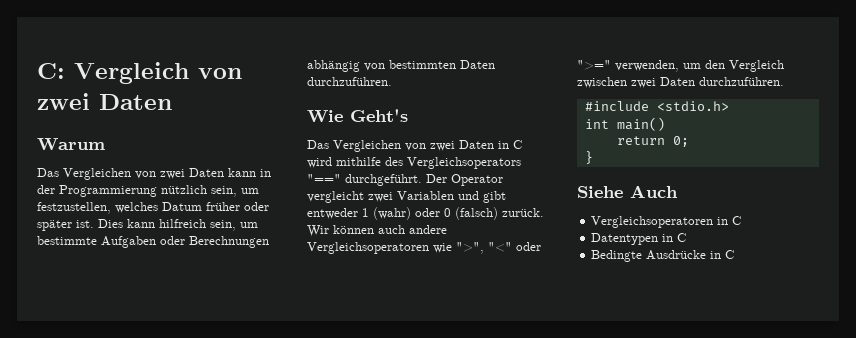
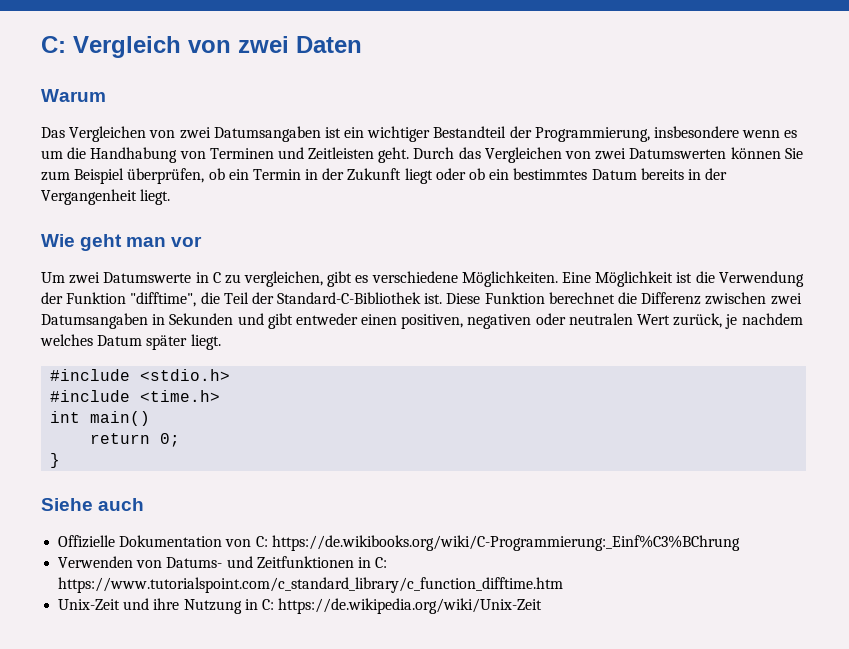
- Das Vergleichen von zwei Daten kann in der Programmierung nützlich sein, um festzustellen, welches Datum früher oder später ist. Dies kann hilfreich sein, um bestimmte Aufgaben oder Berechnungen abhängig von bestimmten Daten durchzuführen.
- Wie Geht's
- Das Vergleichen von zwei Daten in C wird mithilfe des Vergleichsoperators "==" durchgeführt. Der Operator vergleicht zwei Variablen und gibt entweder 1 (wahr) oder 0 (falsch) zurück. Wir können auch andere Vergleichsoperatoren wie ">", "<" oder ">=" verwenden, um den Vergleich zwischen zwei Daten durchzuführen.
+ Das Vergleichen von zwei Datumsangaben ist ein wichtiger Bestandteil der Programmierung, insbesondere wenn es um die Handhabung von Terminen und Zeitleisten geht. Durch das Vergleichen von zwei Datumswerten können Sie zum Beispiel überprüfen, ob ein Termin in der Zukunft liegt oder ob ein bestimmtes Datum bereits in der Vergangenheit liegt.
+ Wie geht man vor
+ Um zwei Datumswerte in C zu vergleichen, gibt es verschiedene Möglichkeiten. Eine Möglichkeit ist die Verwendung der Funktion "difftime", die Teil der Standard-C-Bibliothek ist. Diese Funktion berechnet die Differenz zwischen zwei Datumsangaben in Sekunden und gibt entweder einen positiven, negativen oder neutralen Wert zurück, je nachdem welches Datum später liegt.
+ #include <time.h>
- Siehe Auch
- Vergleichsoperatoren in C
- Datentypen in C
- Bedingte Ausdrücke in C
+ Siehe auch
+ Offizielle Dokumentation von C: https://de.wikibooks.org/wiki/C-Programmierung:_Einf%C3%BChrung
+ Verwenden von Datums- und Zeitfunktionen in C: https://www.tutorialspoint.com/c_standard_library/c_function_difftime.htm
+ Unix-Zeit und ihre Nutzung in C: https://de.wikipedia.org/wiki/Unix-Zeit

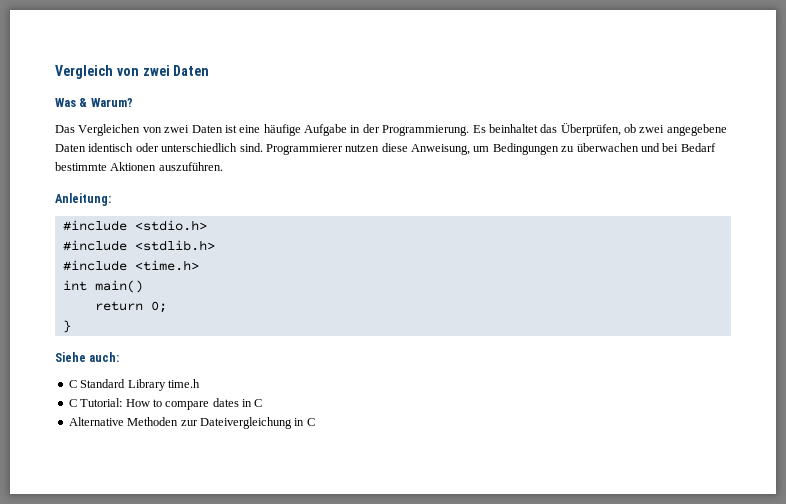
- C: Vergleich von zwei Daten
+ Vergleich von zwei Daten
- Warum
+ Was & Warum?
- Das Vergleichen von zwei Datumsangaben ist ein wichtiger Bestandteil der Programmierung, insbesondere wenn es um die Handhabung von Terminen und Zeitleisten geht. Durch das Vergleichen von zwei Datumswerten können Sie zum Beispiel überprüfen, ob ein Termin in der Zukunft liegt oder ob ein bestimmtes Datum bereits in der Vergangenheit liegt.
- Wie geht man vor
- Um zwei Datumswerte in C zu vergleichen, gibt es verschiedene Möglichkeiten. Eine Möglichkeit ist die Verwendung der Funktion "difftime", die Teil der Standard-C-Bibliothek ist. Diese Funktion berechnet die Differenz zwischen zwei Datumsangaben in Sekunden und gibt entweder einen positiven, negativen oder neutralen Wert zurück, je nachdem welches Datum später liegt.
+ Das Vergleichen von zwei Daten ist eine häufige Aufgabe in der Programmierung. Es beinhaltet das Überprüfen, ob zwei angegebene Daten identisch oder unterschiedlich sind. Programmierer nutzen diese Anweisung, um Bedingungen zu überwachen und bei Bedarf bestimmte Aktionen auszuführen.
+ Anleitung:
+ #include <stdlib.h>
- Siehe auch
- Offizielle Dokumentation von C: https://de.wikibooks.org/wiki/C-Programmierung:_Einf%C3%BChrung
- Verwenden von Datums- und Zeitfunktionen in C: https://www.tutorialspoint.com/c_standard_library/c_function_difftime.htm
- Unix-Zeit und ihre Nutzung in C: https://de.wikipedia.org/wiki/Unix-Zeit
+ Siehe auch:
+ C Standard Library time.h
+ C Tutorial: How to compare dates in C
+ Alternative Methoden zur Dateivergleichung in C

